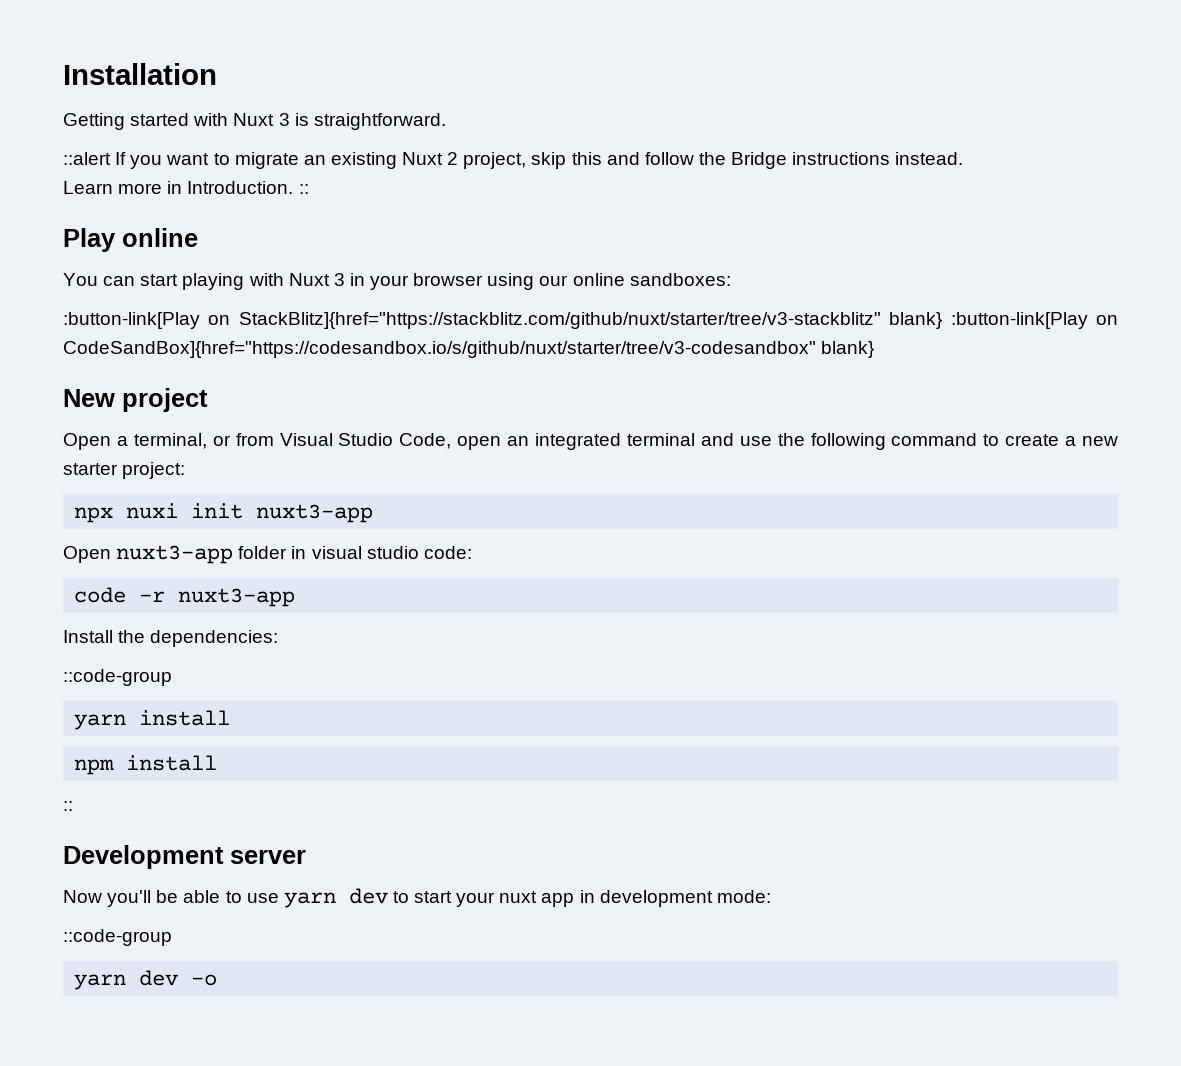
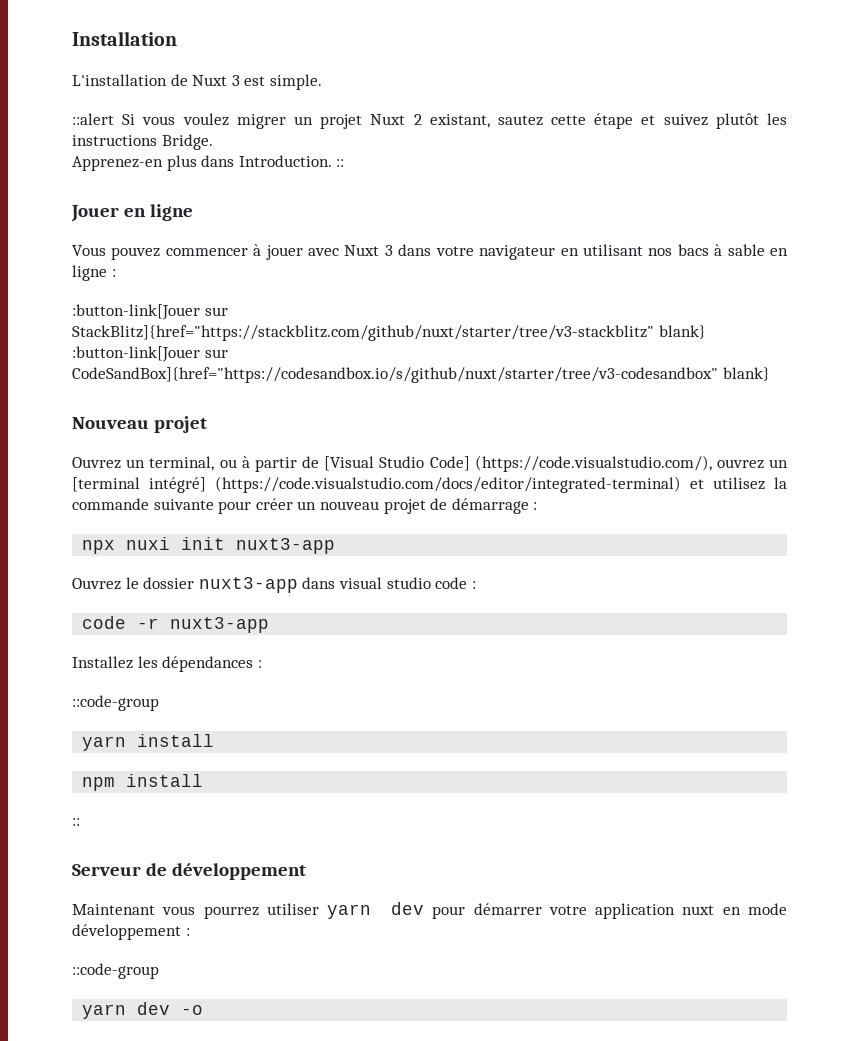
- Getting started with Nuxt 3 is straightforward.
- ::alert If you want to migrate an existing Nuxt 2 project, skip this and follow the Bridge instructions instead.
- Learn more in Introduction. ::
- Play online
- You can start playing with Nuxt 3 in your browser using our online sandboxes:
- :button-link[Play on StackBlitz]{href="https://stackblitz.com/github/nuxt/starter/tree/v3-stackblitz" blank} :button-link[Play on CodeSandBox]{href="https://codesandbox.io/s/github/nuxt/starter/tree/v3-codesandbox" blank}
- New project
- Open a terminal, or from Visual Studio Code, open an integrated terminal and use the following command to create a new starter project:
+ L'installation de Nuxt 3 est simple.
+ ::alert Si vous voulez migrer un projet Nuxt 2 existant, sautez cette étape et suivez plutôt les instructions Bridge.
+ Apprenez-en plus dans Introduction. ::
+ Jouer en ligne
+ Vous pouvez commencer à jouer avec Nuxt 3 dans votre navigateur en utilisant nos bacs à sable en ligne :
+ :button-link[Jouer sur StackBlitz]{href="https://stackblitz.com/github/nuxt/starter/tree/v3-stackblitz" blank} :button-link[Jouer sur CodeSandBox]{href="https://codesandbox.io/s/github/nuxt/starter/tree/v3-codesandbox" blank}
+ Nouveau projet
+ Ouvrez un terminal, ou à partir de [Visual Studio Code] (https://code.visualstudio.com/), ouvrez un [terminal intégré] (https://code.visualstudio.com/docs/editor/integrated-terminal) et utilisez la commande suivante pour créer un nouveau projet de démarrage :
  npx nuxi init nuxt3-app
- Open nuxt3-app folder in visual studio code:
+ Ouvrez le dossier nuxt3-app dans visual studio code :
- Install the dependencies:
+ Installez les dépendances :
- Development server
- Now you'll be able to use yarn dev to start your nuxt app in development mode:
+ Serveur de développement
+ Maintenant vous pourrez utiliser yarn dev pour démarrer votre application nuxt en mode développement :

